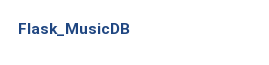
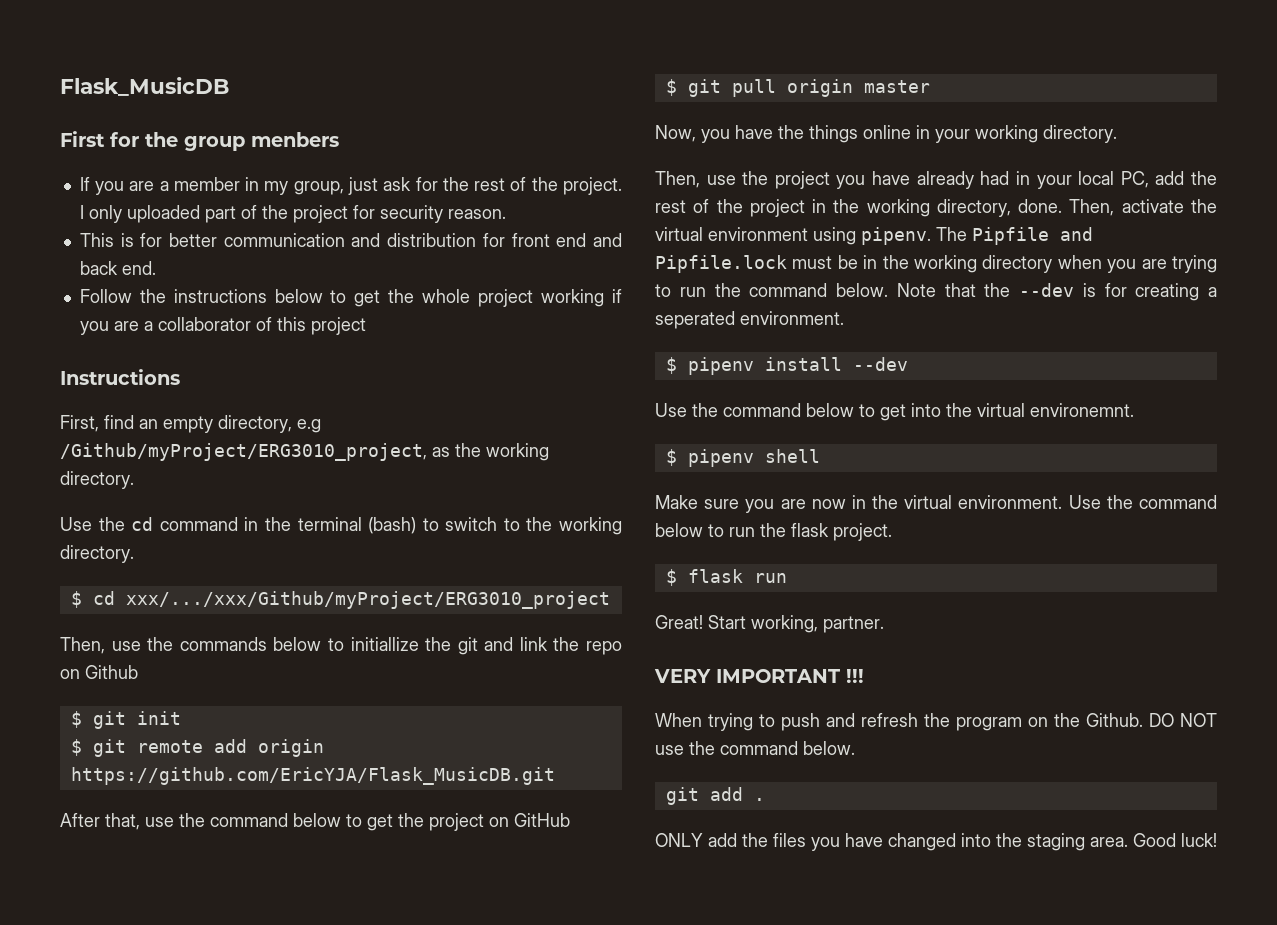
+ First for the group menbers
+ If you are a member in my group, just ask for the rest of the project. I only uploaded part of the project for security reason.
+ This is for better communication and distribution for front end and back end.
+ Follow the instructions below to get the whole project working if you are a collaborator of this project
+ Instructions
+ First, find an empty directory, e.g /Github/myProject/ERG3010_project, as the working directory.
+ Use the cd command in the terminal (bash) to switch to the working directory.
+ $ cd xxx/.../xxx/Github/myProject/ERG3010_project
+ Then, use the commands below to initiallize the git and link the repo on Github
+ $ git init
+ $ git remote add origin https://github.com/EricYJA/Flask_MusicDB.git
+ After that, use the command below to get the project on GitHub
+ $ git pull origin master
+ Now, you have the things online in your working directory.
+ Then, use the project you have already had in your local PC, add the rest of the project in the working directory, done. Then, activate the virtual environment using pipenv. The Pipfile and Pipfile.lock must be in the working directory when you are trying to run the command below. Note that the --dev is for creating a seperated environment.
+ $ pipenv install --dev
+ Use the command below to get into the virtual environemnt.
+ $ pipenv shell
+ Make sure you are now in the virtual environment. Use the command below to run the flask project.
+ $ flask run
+ Great! Start working, partner.
+ VERY IMPORTANT !!!
+ When trying to push and refresh the program on the Github. DO NOT use the command below.
+ git add .
+ ONLY add the files you have changed into the staging area. Good luck!

